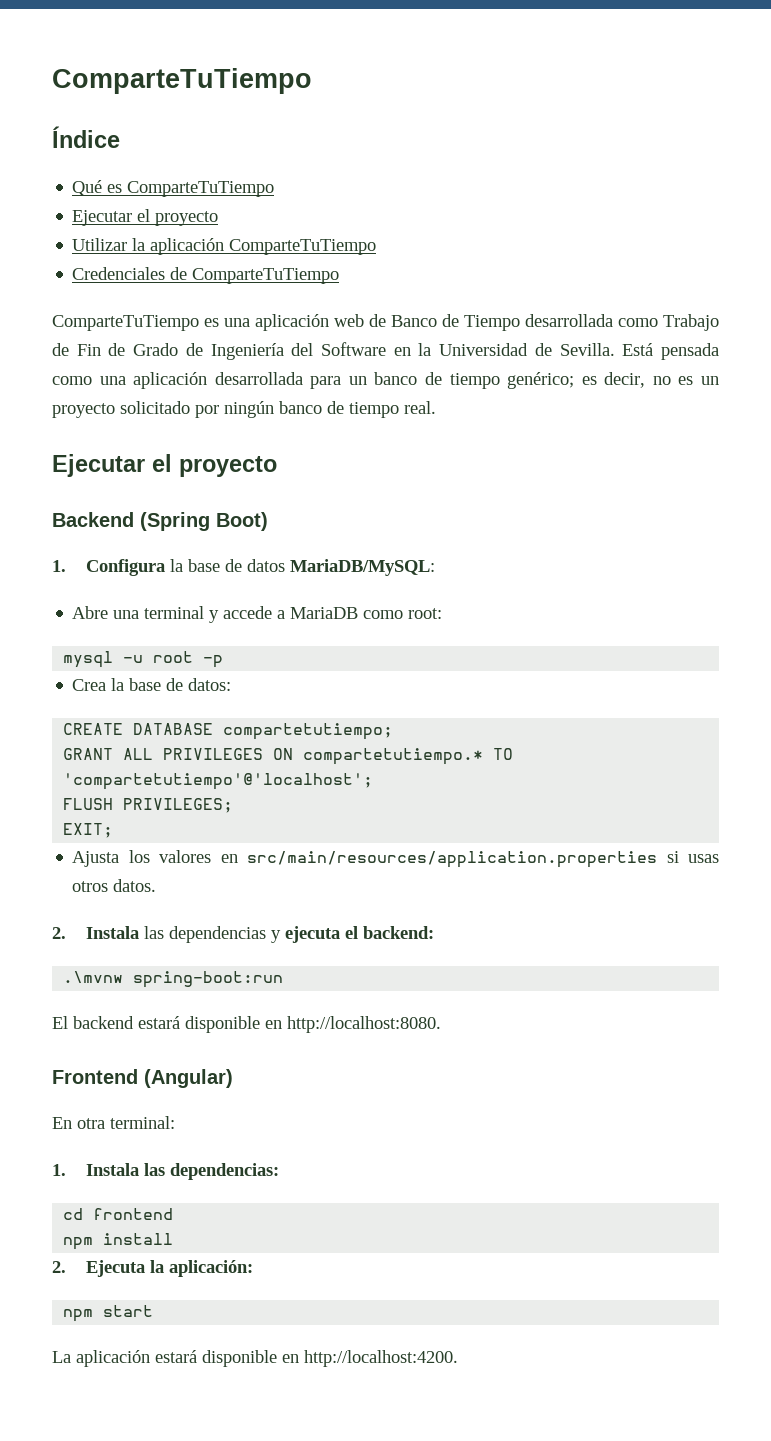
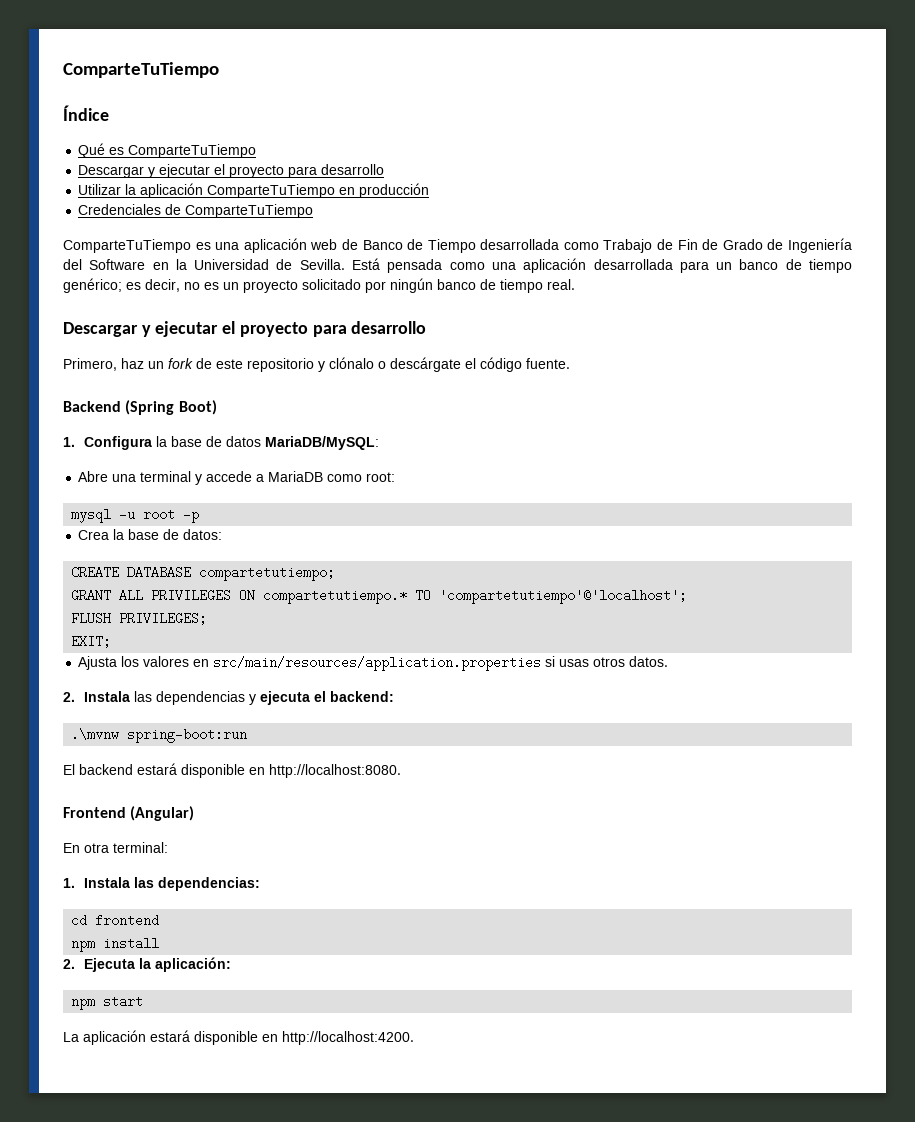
  Qué es ComparteTuTiempo
- Ejecutar el proyecto
+ Descargar y ejecutar el proyecto para desarrollo
- Utilizar la aplicación ComparteTuTiempo
+ Utilizar la aplicación ComparteTuTiempo en producción
  Está pensada como una aplicación desarrollada para un banco de tiempo genérico; es decir, no es un proyecto solicitado por ningún banco de tiempo real.
- Ejecutar el proyecto
+ Descargar y ejecutar el proyecto para desarrollo
+ Primero, haz un fork de este repositorio y clónalo o descárgate el código fuente.

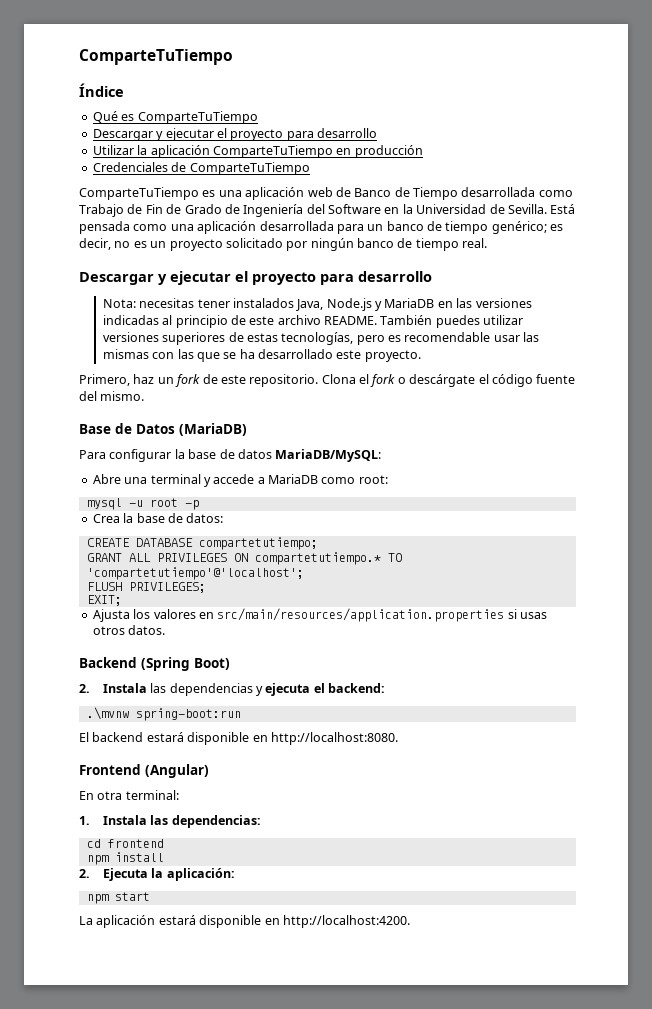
+ Nota: necesitas tener instalados Java, Node.js y MariaDB en las versiones indicadas al principio de este archivo README. También puedes utilizar versiones superiores de estas tecnologías, pero es recomendable usar las mismas con las que se ha desarrollado este proyecto.
- Primero, haz un fork de este repositorio y clónalo o descárgate el código fuente.
- Backend (Spring Boot)
- 1. Configura la base de datos MariaDB/MySQL:
+ Primero, haz un fork de este repositorio. Clona el fork o descárgate el código fuente del mismo.
+ Base de Datos (MariaDB)
+ Para configurar la base de datos MariaDB/MySQL:
+ Backend (Spring Boot)

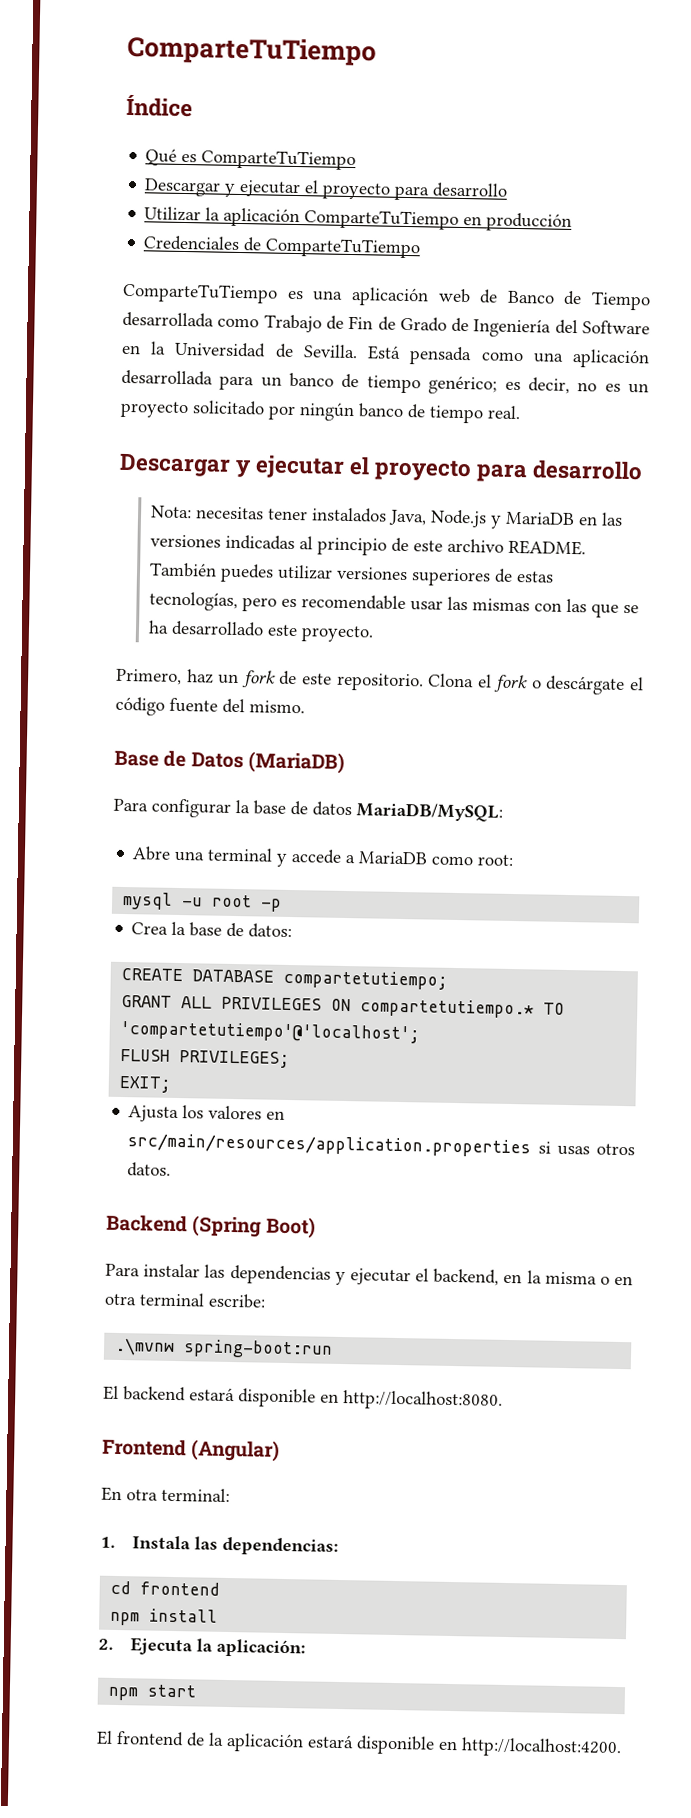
- 2. Instala las dependencias y ejecuta el backend:
+ Para instalar las dependencias y ejecutar el backend, en la misma o en otra terminal escribe:
- La aplicación estará disponible en http://localhost:4200.
+ El frontend de la aplicación estará disponible en http://localhost:4200.

